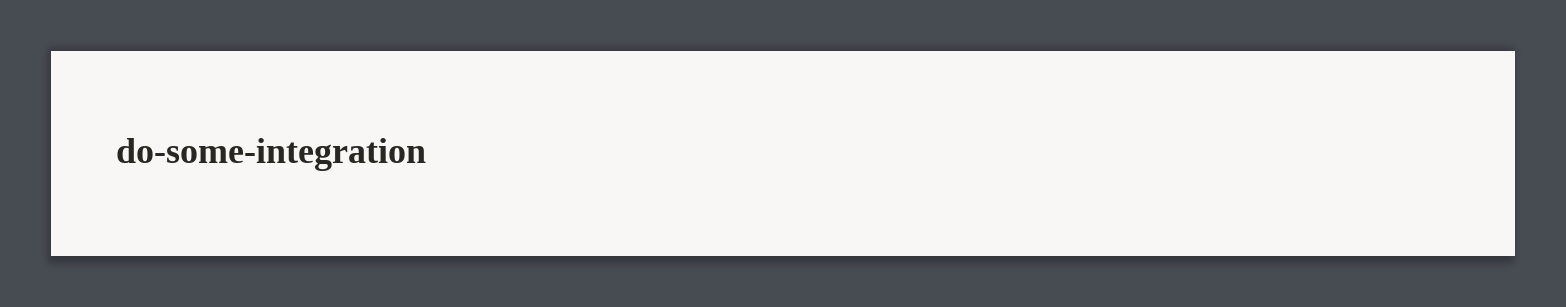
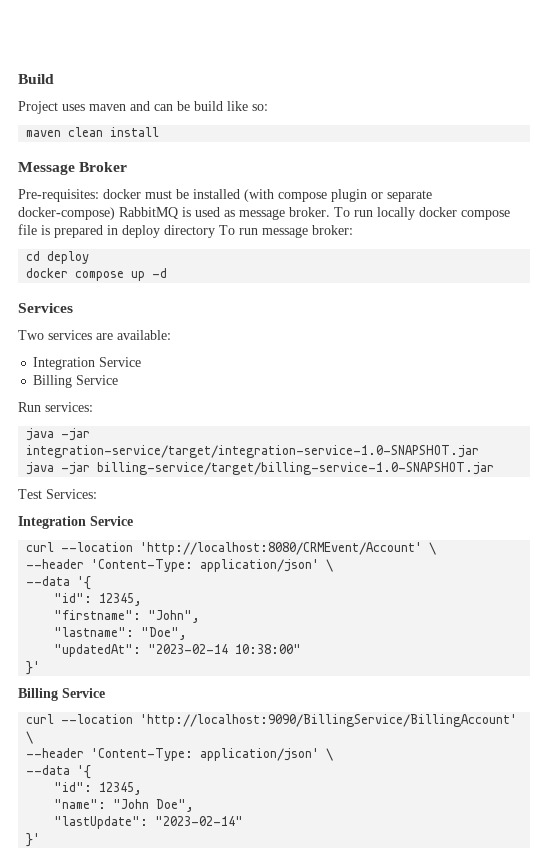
- do-some-integration
+ Build
+ Project uses maven and can be build like so:
+ maven clean install
+ Message Broker
+ Pre-requisites: docker must be installed (with compose plugin or separate docker-compose) RabbitMQ is used as message broker. To run locally docker compose file is prepared in deploy directory To run message broker:
+ cd deploy
+ docker compose up -d
+ Services
+ Two services are available:
+ Integration Service
+ Billing Service
+ Run services:
+ java -jar integration-service/target/integration-service-1.0-SNAPSHOT.jar
+ java -jar billing-service/target/billing-service-1.0-SNAPSHOT.jar
+ Test Services:
+ Integration Service
+ curl --location 'http://localhost:8080/CRMEvent/Account' \
+ --header 'Content-Type: application/json' \
+ --data '{
+ "id": 12345,
+ "firstname": "John",
+ "lastname": "Doe",
+ "updatedAt": "2023-02-14 10:38:00"
+ }'
+ Billing Service
+ curl --location 'http://localhost:9090/BillingService/BillingAccount' \
+ --header 'Content-Type: application/json' \
+ --data '{
+ "id": 12345,
+ "name": "John Doe",
+ "lastUpdate": "2023-02-14"
+ }'

